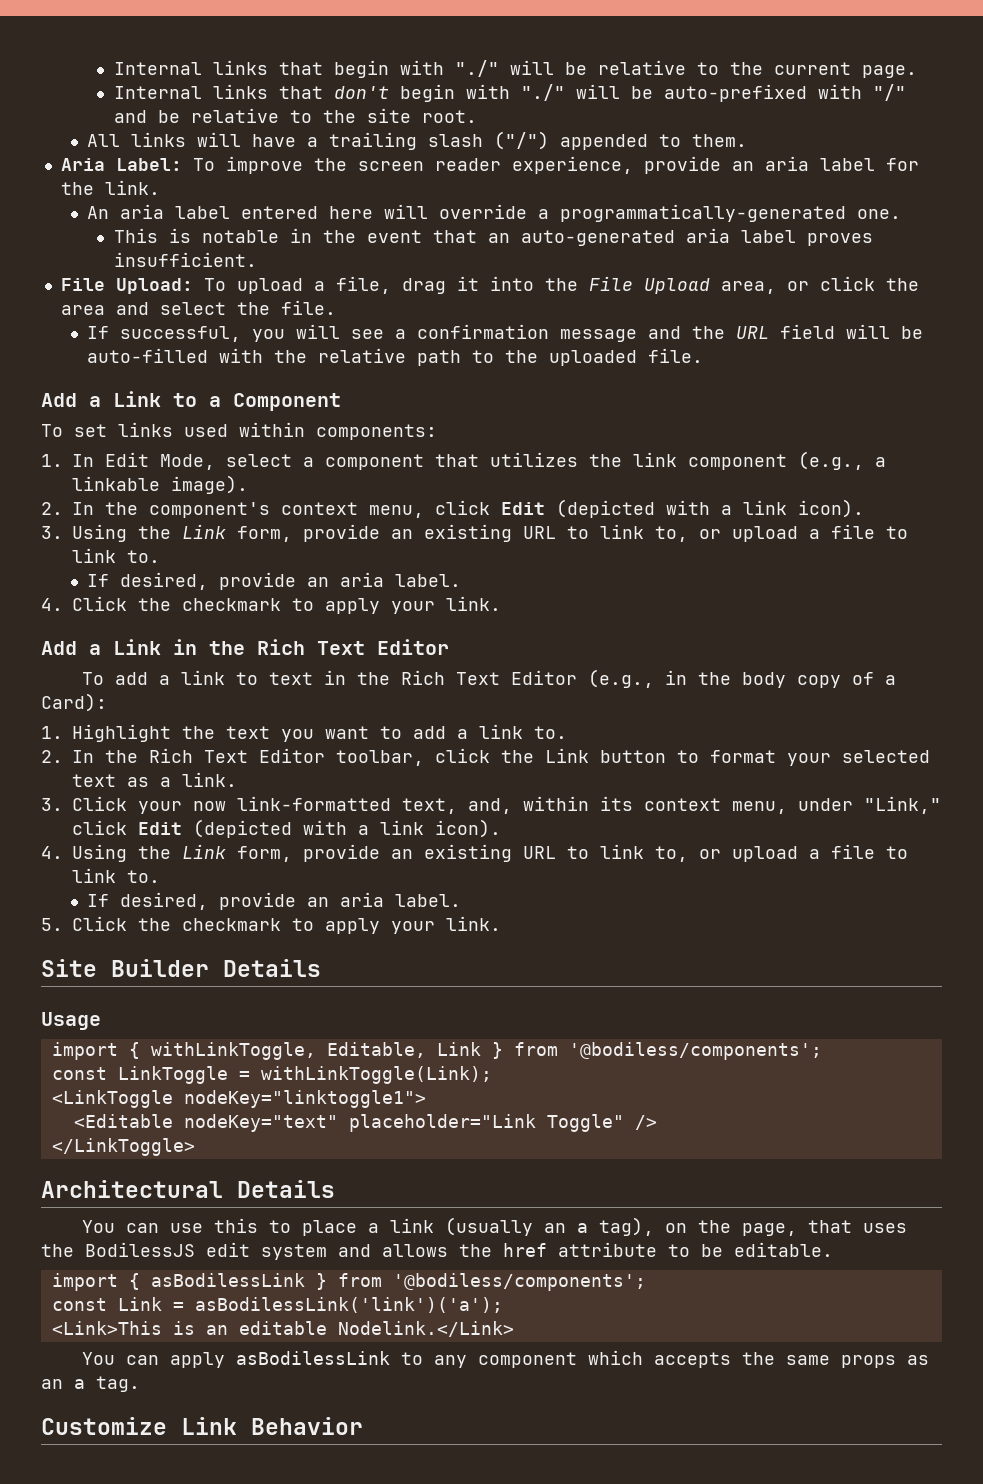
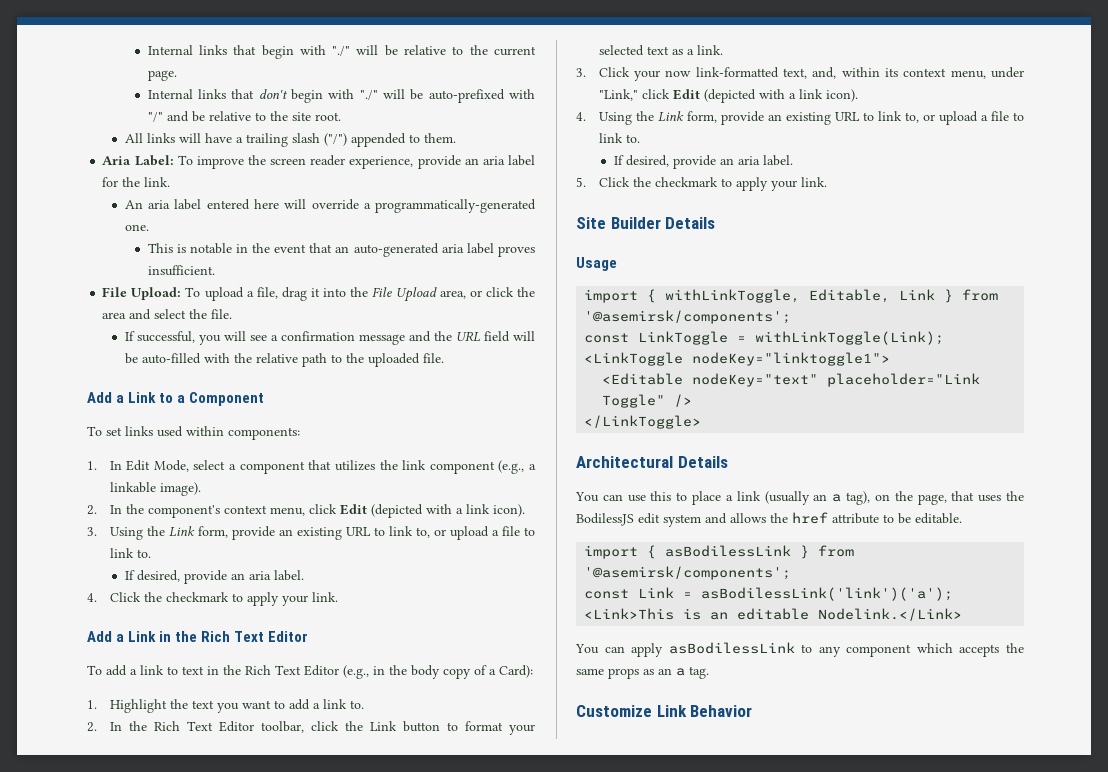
- import { withLinkToggle, Editable, Link } from '@bodiless/components';
+ import { withLinkToggle, Editable, Link } from '@asemirsk/components';
- import { asBodilessLink } from '@bodiless/components';
+ import { asBodilessLink } from '@asemirsk/components';

